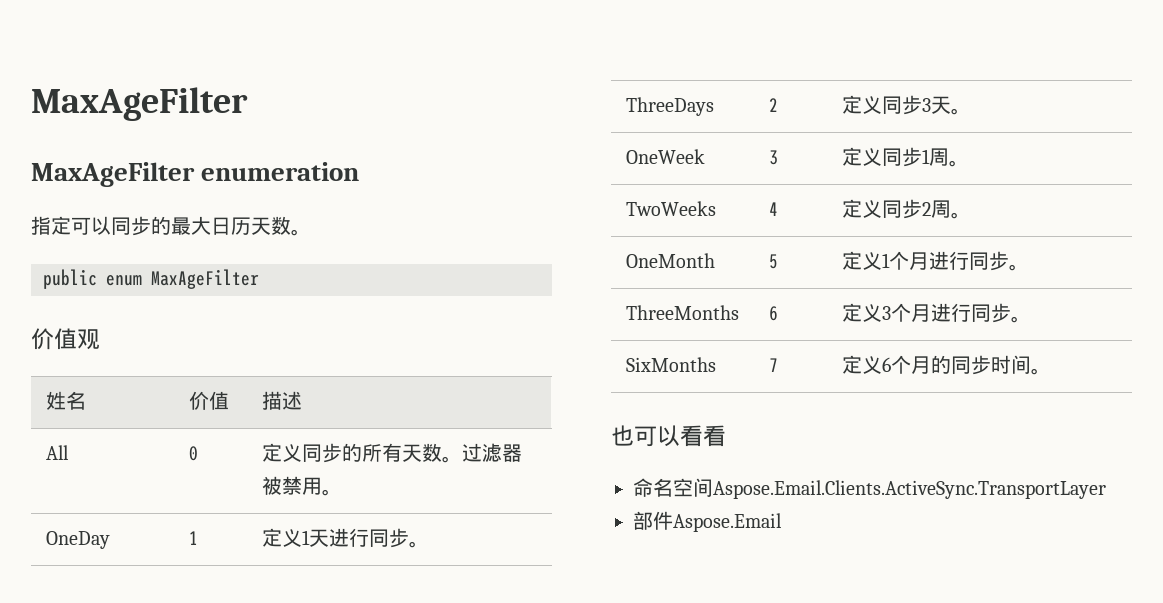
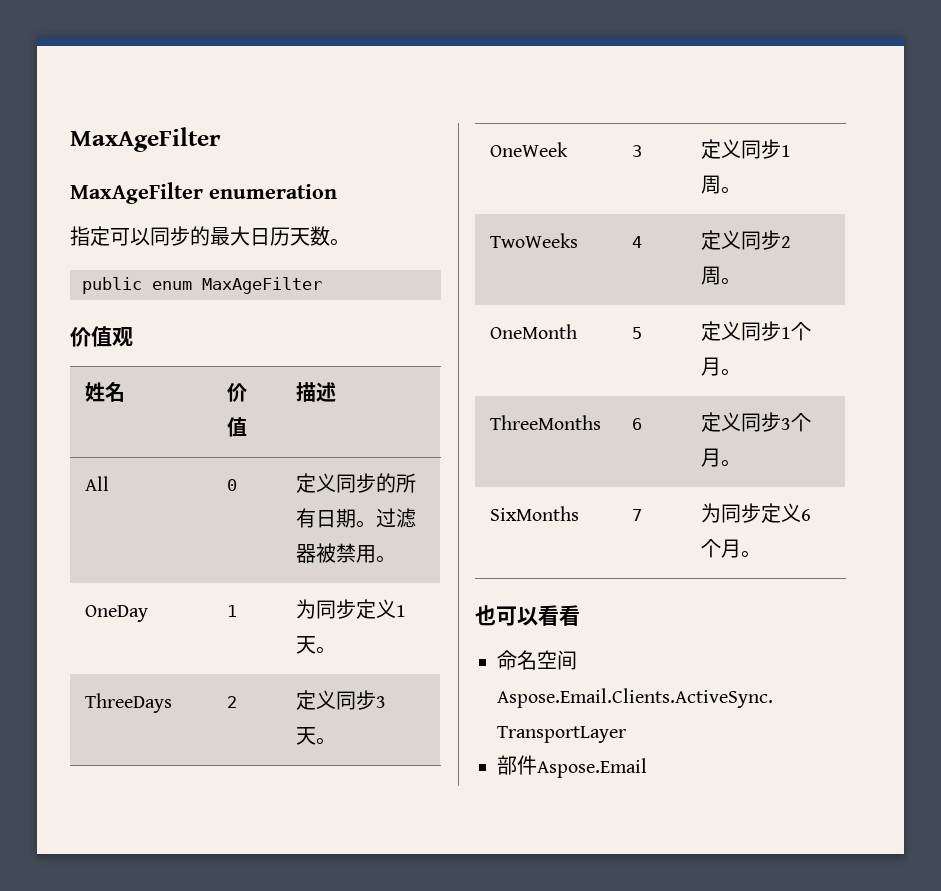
- All | 0 | 定义同步的所有天数。过滤器被禁用。
+ All | 0 | 定义同步的所有日期。过滤器被禁用。
- OneDay | 1 | 定义1天进行同步。
+ OneDay | 1 | 为同步定义1天。
- OneMonth | 5 | 定义1个月进行同步。
+ OneMonth | 5 | 定义同步1个月。
- ThreeMonths | 6 | 定义3个月进行同步。
+ ThreeMonths | 6 | 定义同步3个月。
- SixMonths | 7 | 定义6个月的同步时间。
+ SixMonths | 7 | 为同步定义6个月。

